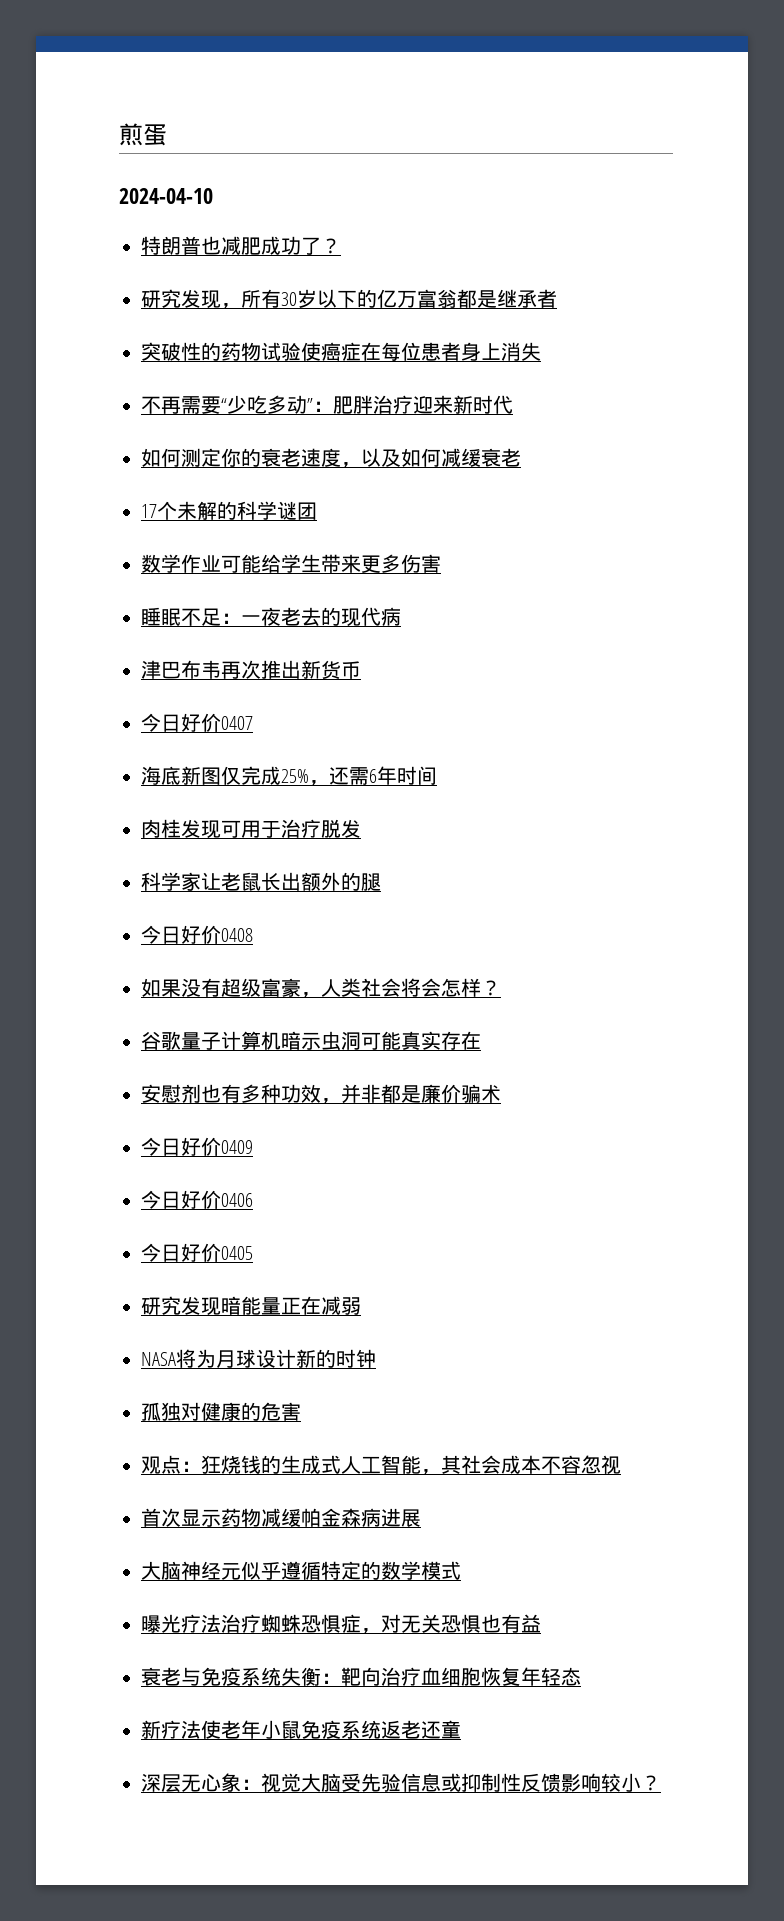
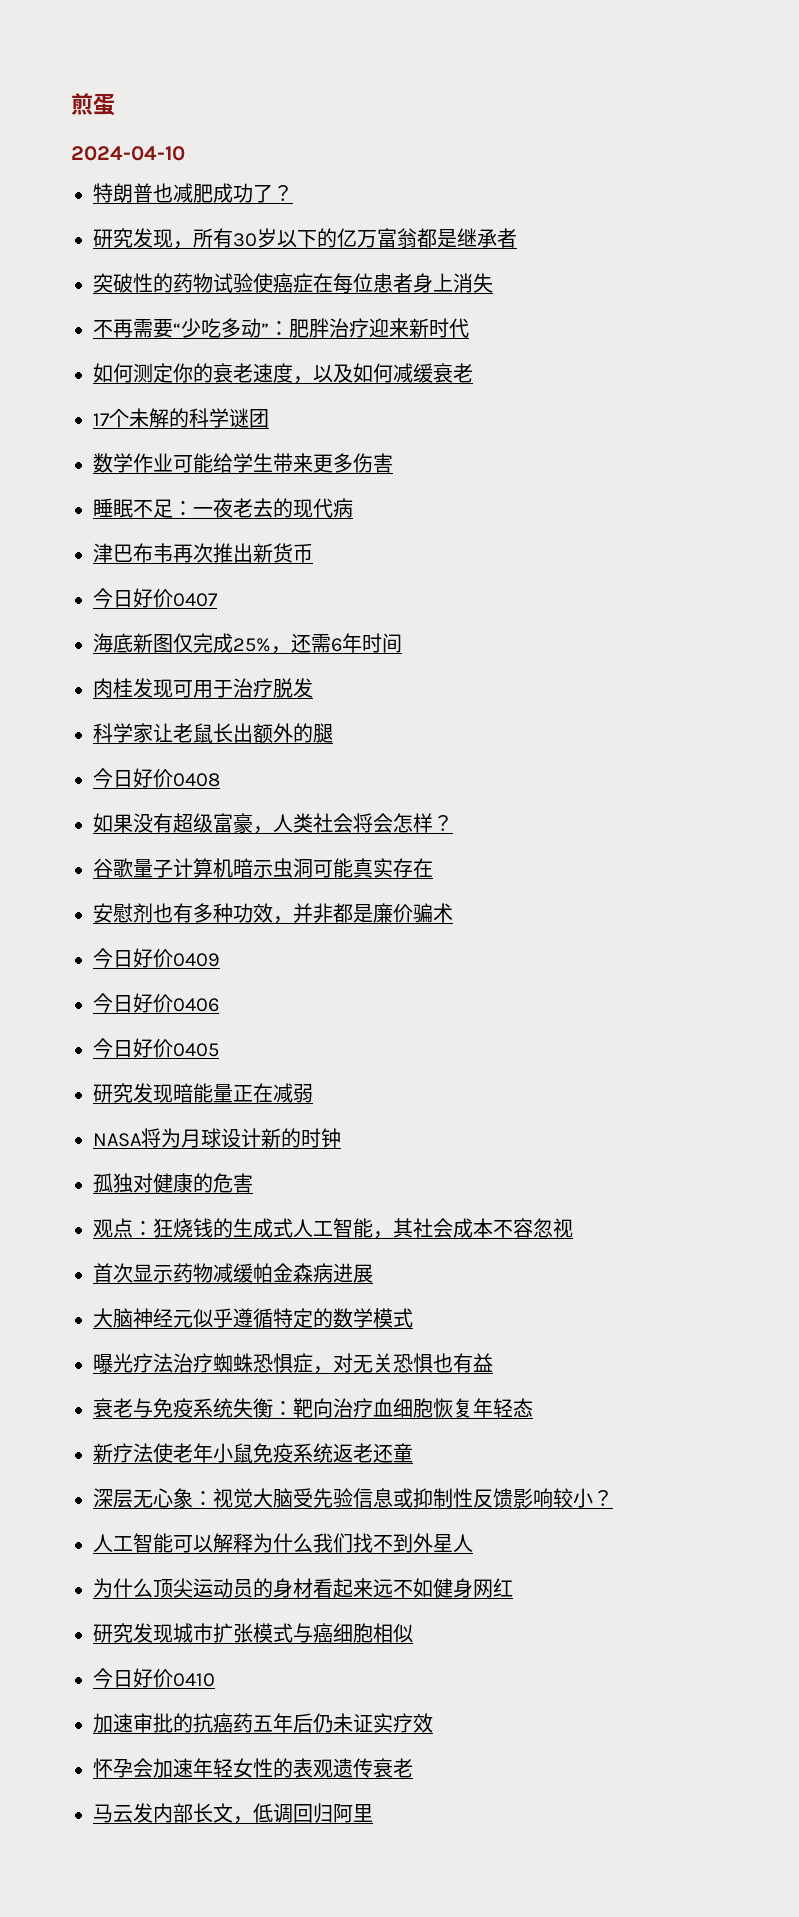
+ 人工智能可以解释为什么我们找不到外星人
+ 为什么顶尖运动员的身材看起来远不如健身网红
+ 研究发现城市扩张模式与癌细胞相似
+ 今日好价0410
+ 加速审批的抗癌药五年后仍未证实疗效
+ 怀孕会加速年轻女性的表观遗传衰老
+ 马云发内部长文，低调回归阿里

